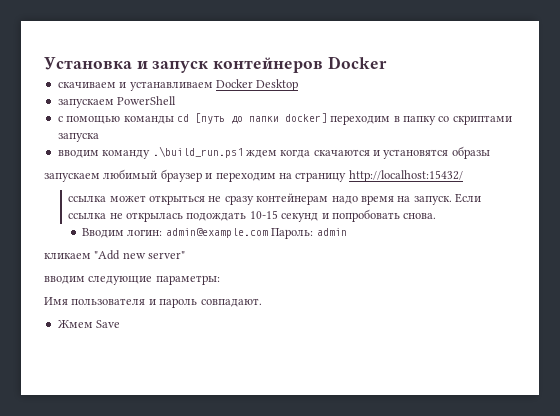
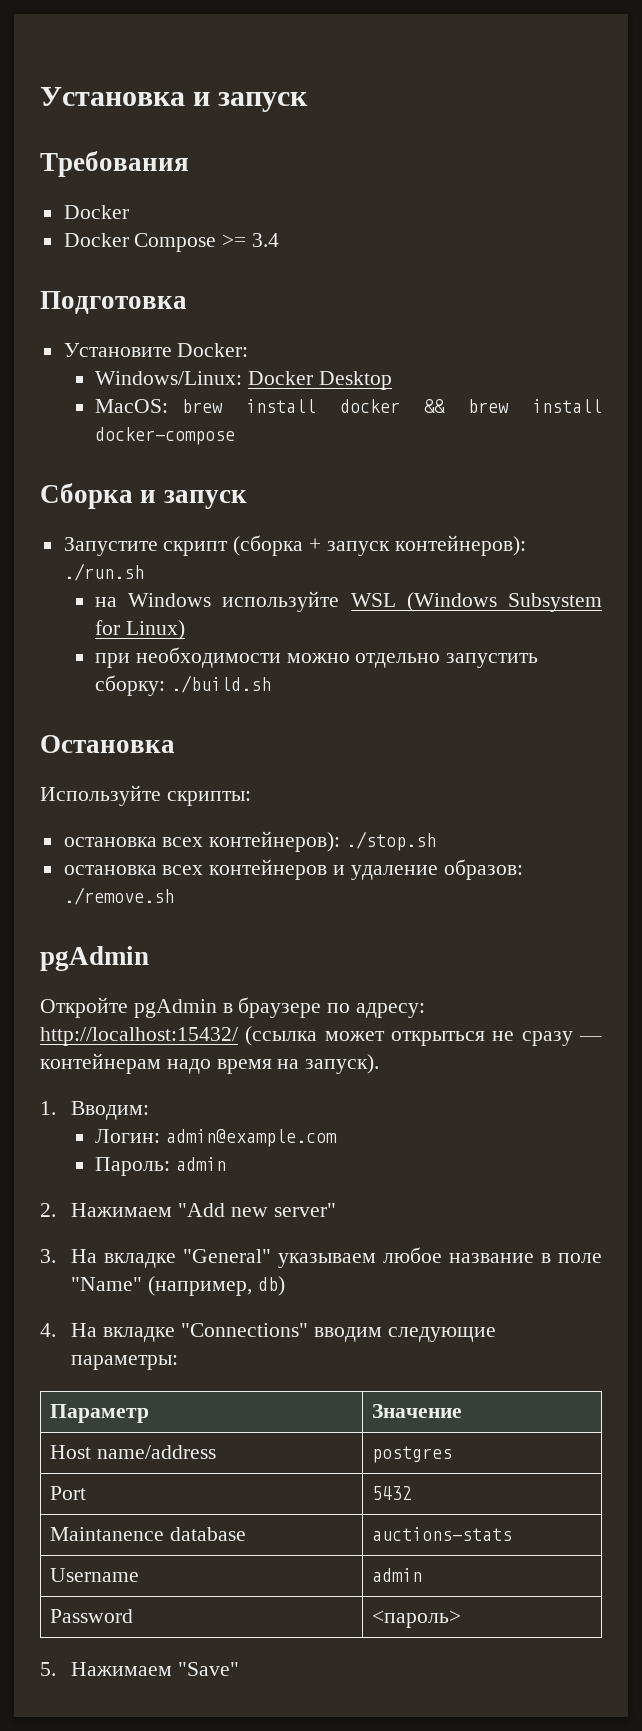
- Установка и запуск контейнеров Docker
+ Установка и запуск
+ Требования
+ Docker
- скачиваем и устанавливаем Docker Desktop
- запускаем PowerShell
- с помощью команды cd [путь до папки docker] переходим в папку со скриптами запуска
- вводим команду .\build_run.ps1 ждем когда скачаются и установятся образы
- запускаем любимый браузер и переходим на страницу http://localhost:15432/
- ссылка может открыться не сразу контейнерам надо время на запуск. Если ссылка не открылась подождать 10-15 секунд и попробовать снова.
- Вводим логин: admin@example.com Пароль: admin
+ Docker Compose >= 3.4
+ Подготовка
+ Установите Docker:
+ Windows/Linux: Docker Desktop
+ MacOS: brew install docker && brew install docker-compose
+ Сборка и запуск
+ Запустите скрипт (сборка + запуск контейнеров): ./run.sh
+ на Windows используйте WSL (Windows Subsystem for Linux)
+ при необходимости можно отдельно запустить сборку: ./build.sh
+ Остановка
+ Используйте скрипты:
+ остановка всех контейнеров): ./stop.sh
+ остановка всех контейнеров и удаление образов: ./remove.sh
+ pgAdmin
+ Откройте pgAdmin в браузере по адресу: http://localhost:15432/ (ссылка может открыться не сразу — контейнерам надо время на запуск).
+ 1. Вводим:
+ Логин: admin@example.com
+ Пароль: admin
- кликаем "Add new server"
+ 2. Нажимаем "Add new server"
- вводим следующие параметры:
- Имя пользователя и пароль совпадают.
- Жмем Save
+ 3. На вкладке "General" указываем любое название в поле "Name" (например, db)
+ 4. На вкладке "Connections" вводим следующие параметры:
+ Параметр | Значение
+ Host name/address | postgres
+ Port | 5432
+ Maintanence database | auctions-stats
+ Username | admin
+ Password | <пароль>
+ 5. Нажимаем "Save"

